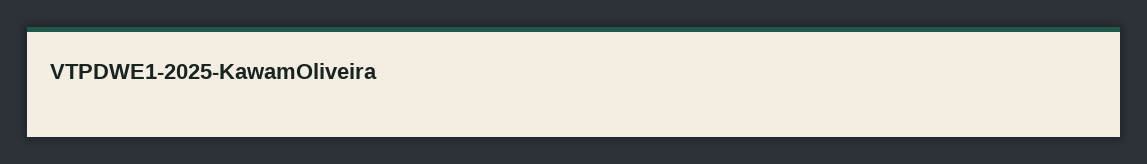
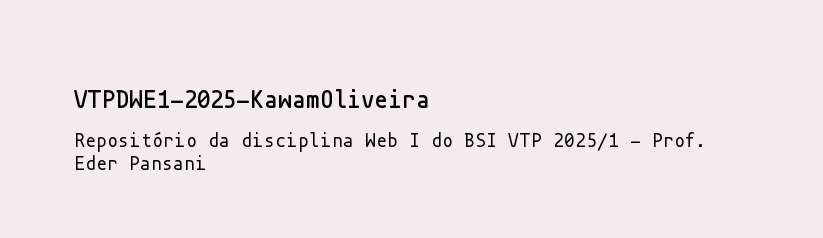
+ Repositório da disciplina Web I do BSI VTP 2025/1 - Prof. Eder Pansani

